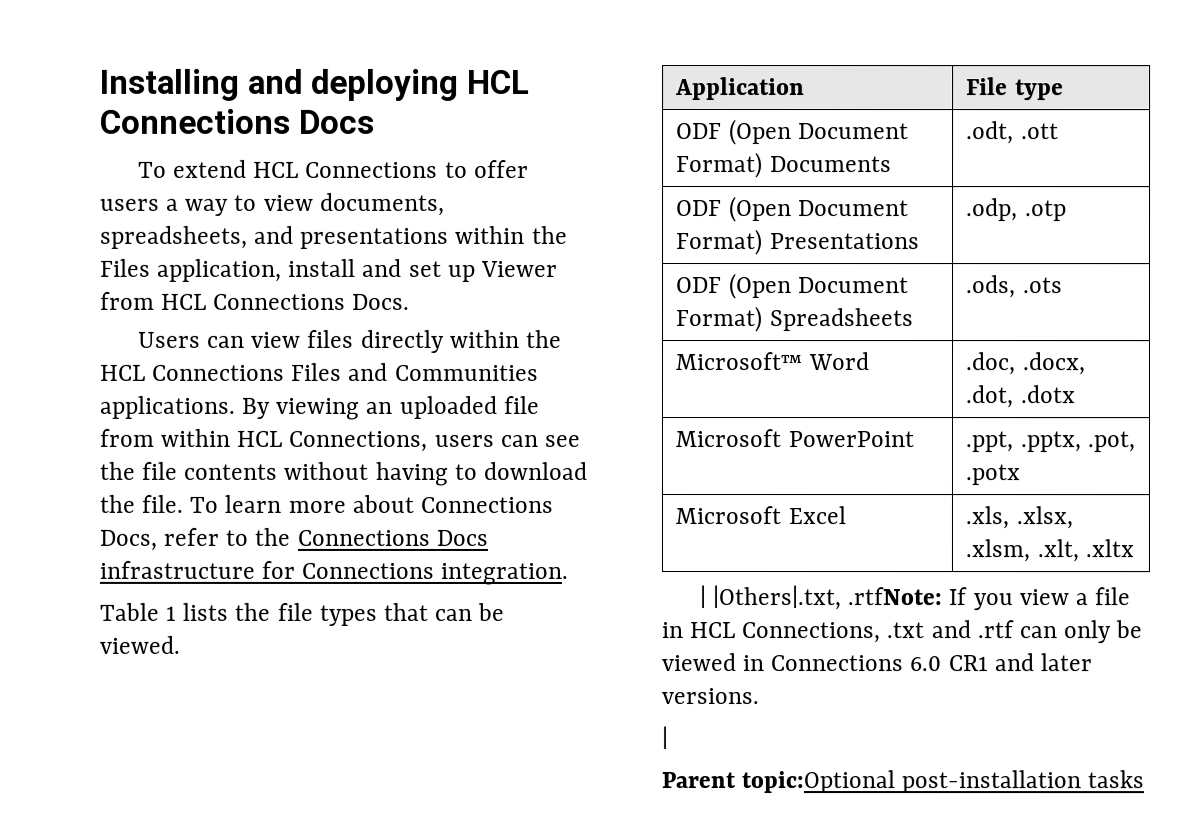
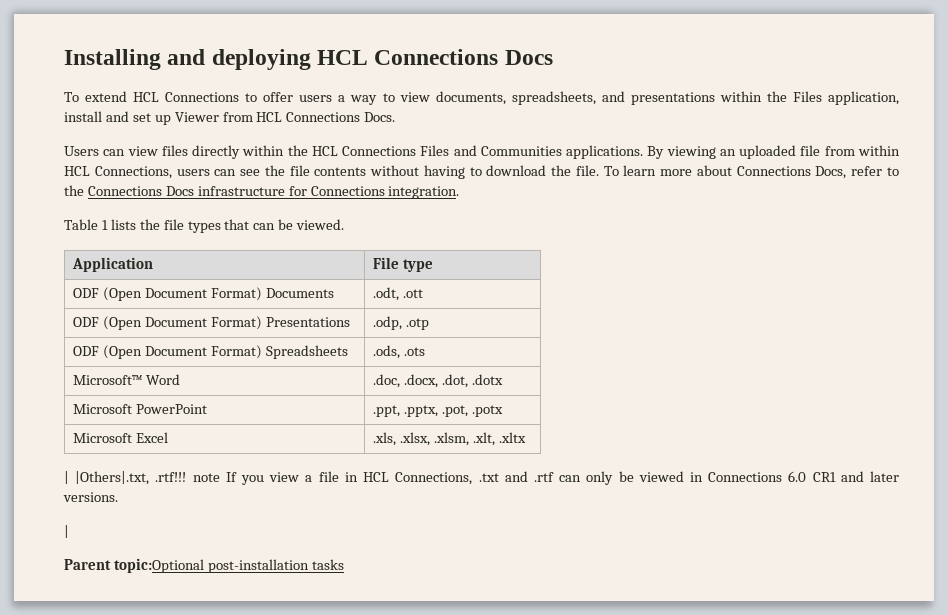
- | |Others|.txt, .rtfNote: If you view a file in HCL Connections, .txt and .rtf can only be viewed in Connections 6.0 CR1 and later versions.
+ | |Others|.txt, .rtf!!! note If you view a file in HCL Connections, .txt and .rtf can only be viewed in Connections 6.0 CR1 and later versions.

